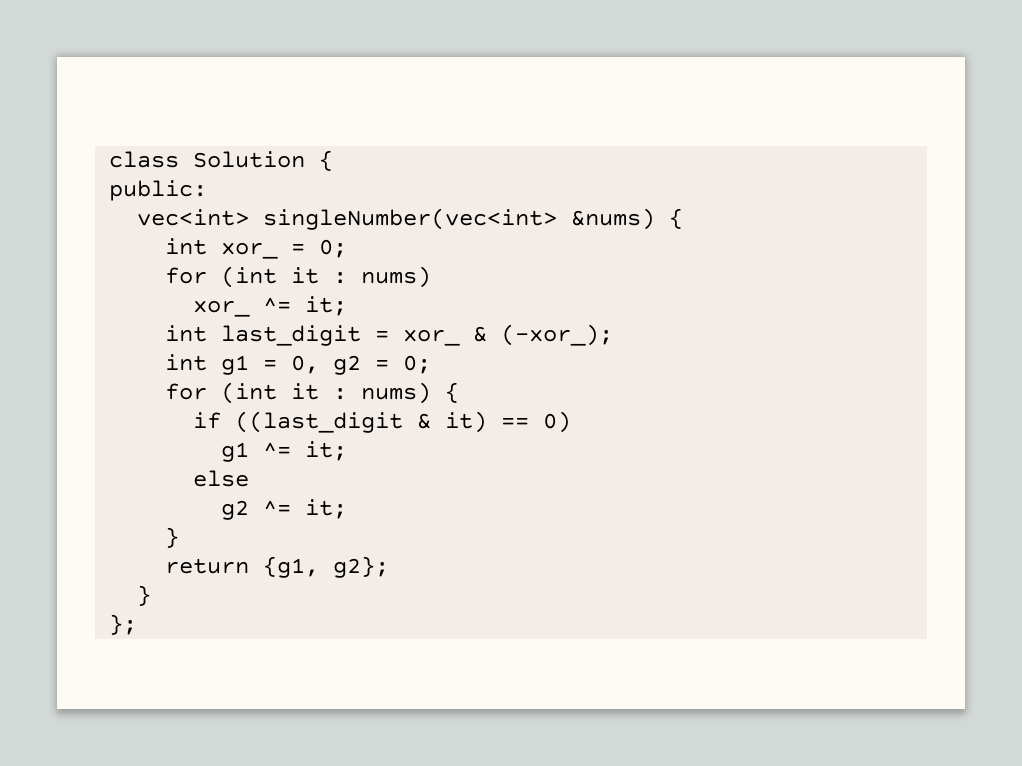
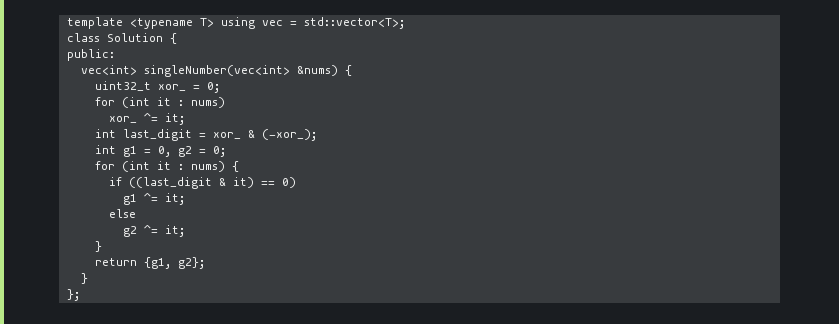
+ template <typename T> using vec = std::vector<T>;
- int xor_ = 0;
+ uint32_t xor_ = 0;

